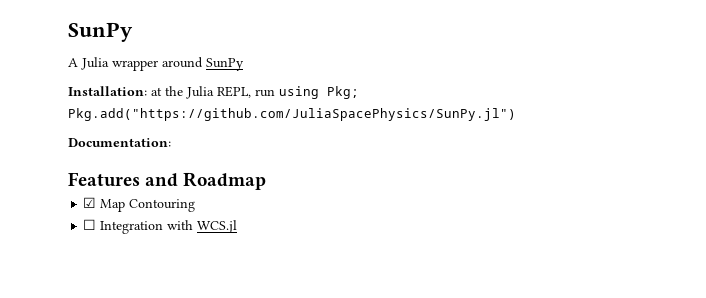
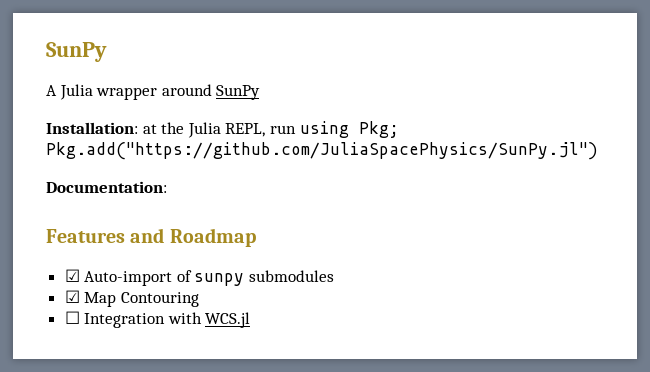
+ ☑ Auto-import of sunpy submodules

